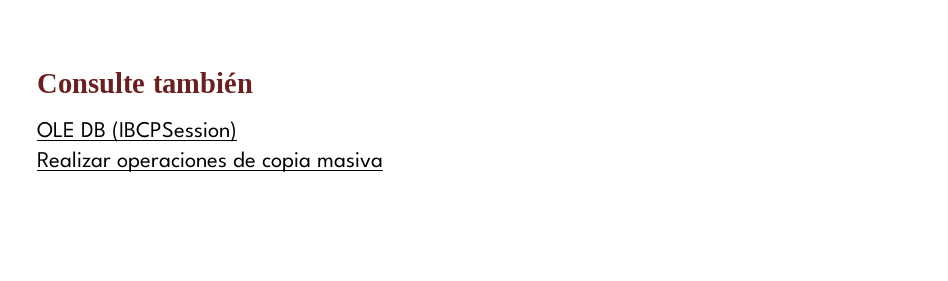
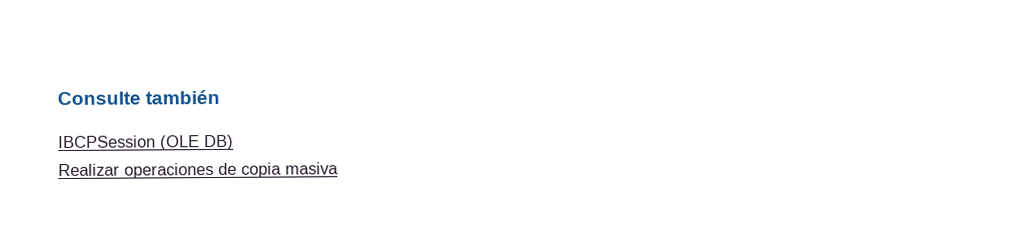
- OLE DB (IBCPSession)
+ IBCPSession (OLE DB)

